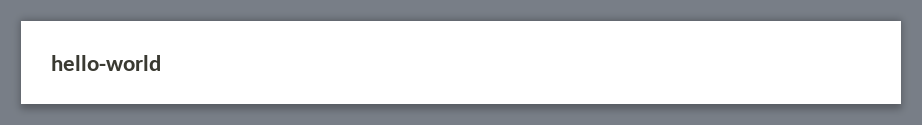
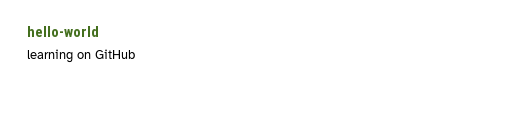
+ learning on GitHub

